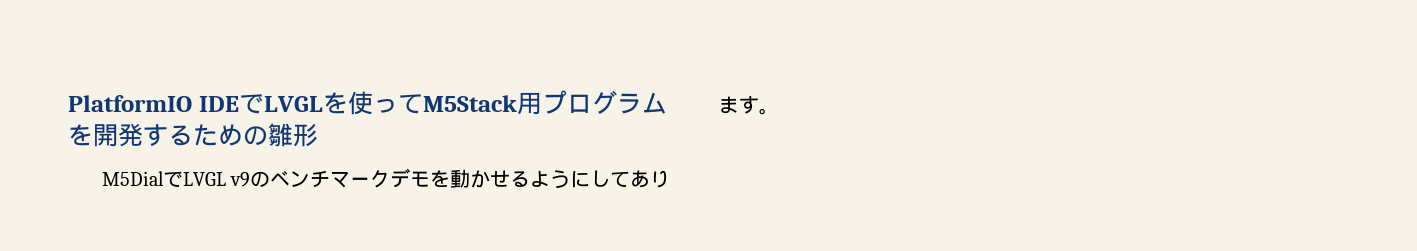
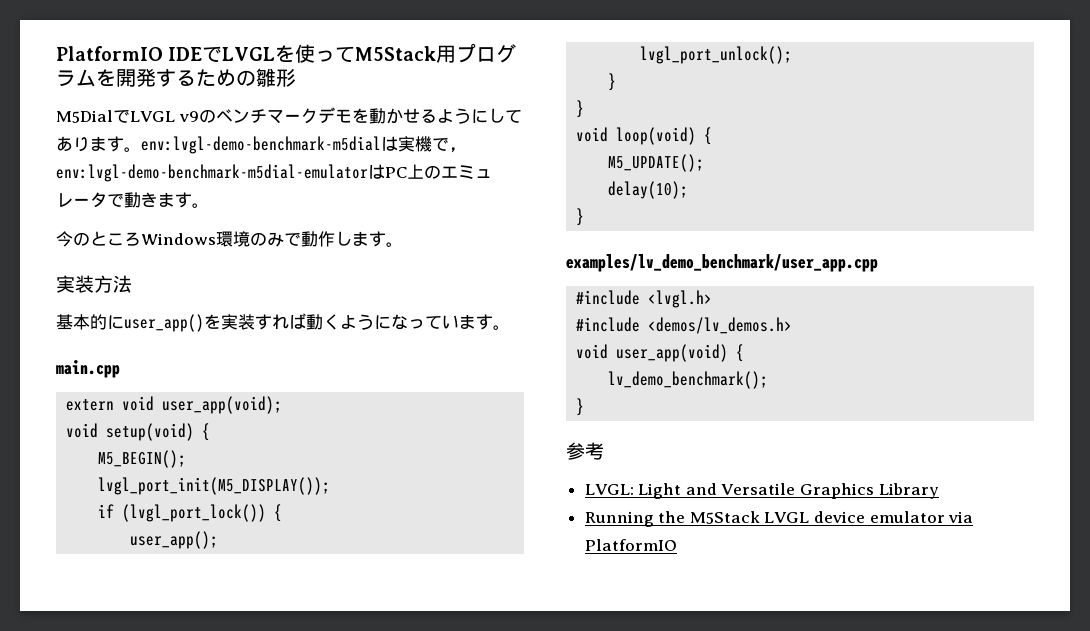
- M5DialでLVGL v9のベンチマークデモを動かせるようにしてあります。
+ M5DialでLVGL v9のベンチマークデモを動かせるようにしてあります。env:lvgl-demo-benchmark-m5dialは実機で，env:lvgl-demo-benchmark-m5dial-emulatorはPC上のエミュレータで動きます。
+ 今のところWindows環境のみで動作します。
+ 実装方法
+ 基本的にuser_app()を実装すれば動くようになっています。
+ main.cpp
+ extern void user_app(void);
+ void setup(void) {
+ M5_BEGIN();
+ lvgl_port_init(M5_DISPLAY());
+ if (lvgl_port_lock()) {
+ user_app();
+ lvgl_port_unlock();
+ }
+ }
+ void loop(void) {
+ M5_UPDATE();
+ delay(10);
+ }
+ examples/lv_demo_benchmark/user_app.cpp
+ #include <lvgl.h>
+ #include <demos/lv_demos.h>
+ void user_app(void) {
+ lv_demo_benchmark();
+ }
+ 参考
+ LVGL: Light and Versatile Graphics Library
+ Running the M5Stack LVGL device emulator via PlatformIO

